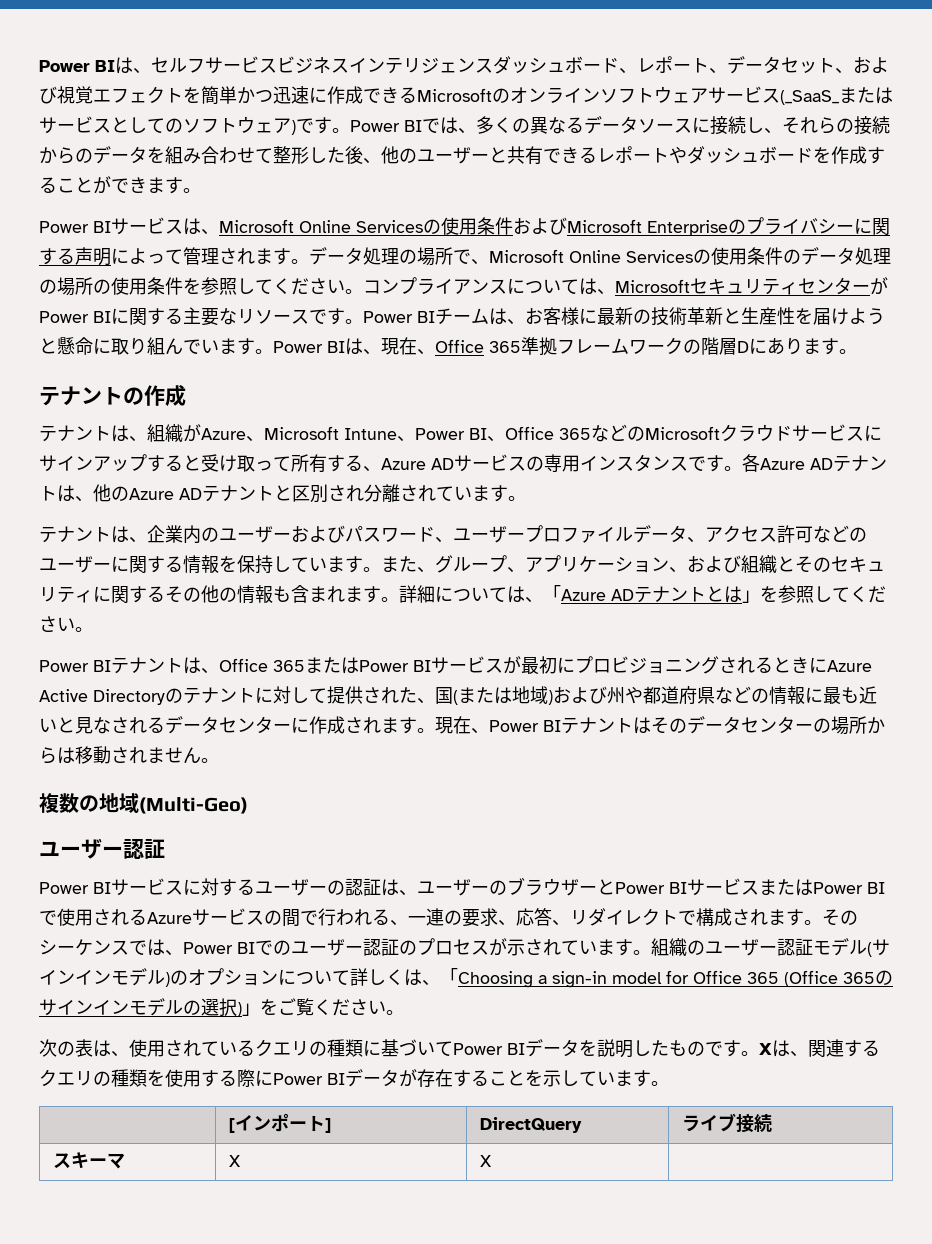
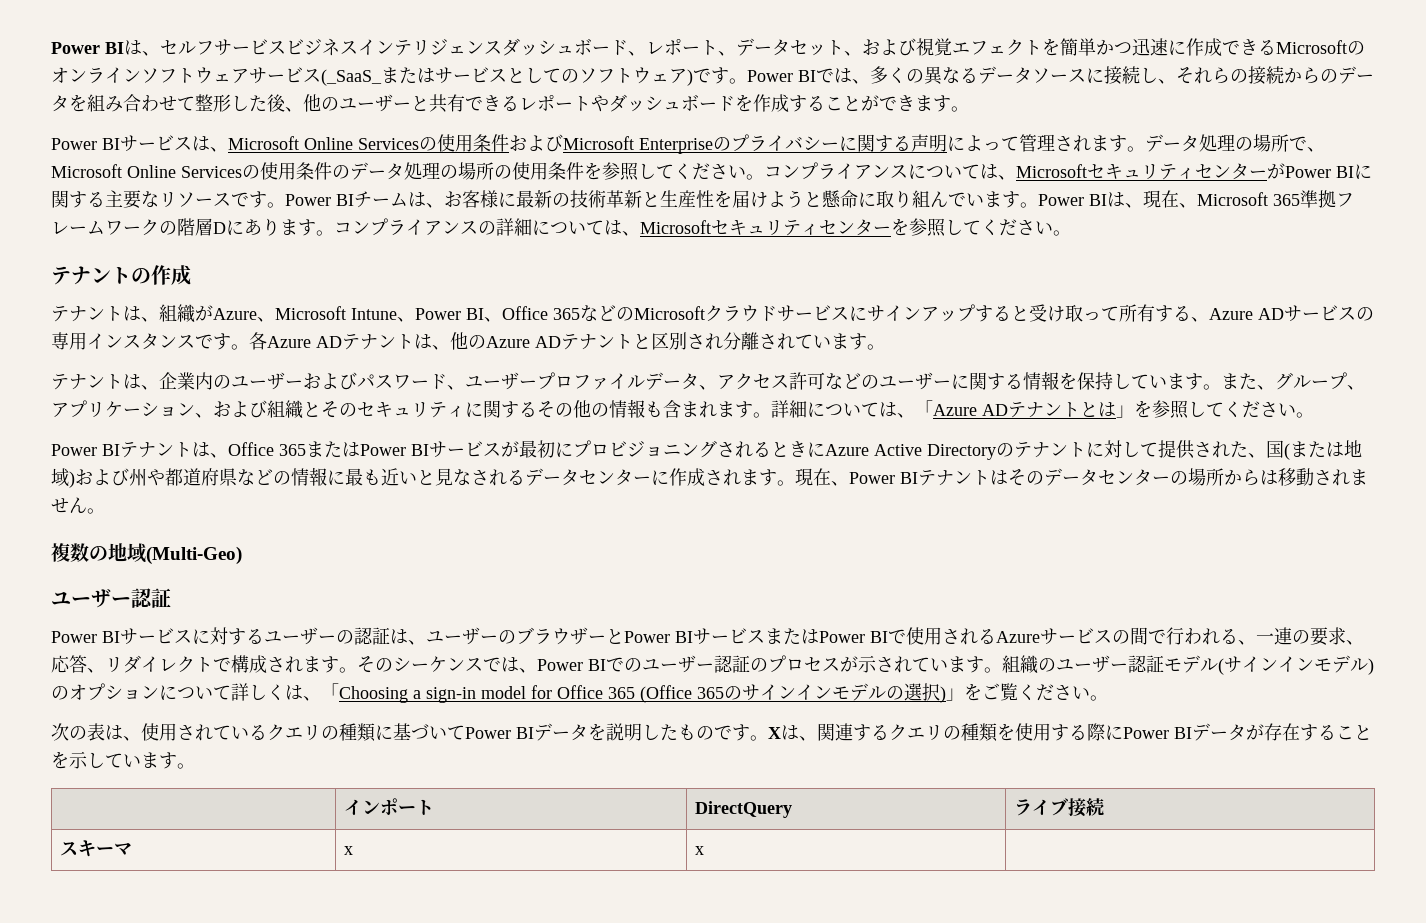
- Power BIは、現在、Office 365準拠フレームワークの階層Dにあります。
+ Power BIは、現在、Microsoft 365準拠フレームワークの階層Dにあります。コンプライアンスの詳細については、Microsoftセキュリティセンターを参照してください。
- | [インポート] | DirectQuery | ライブ接続
+ | インポート | DirectQuery | ライブ接続
- スキーマ | X | X |
+ スキーマ | x | x |

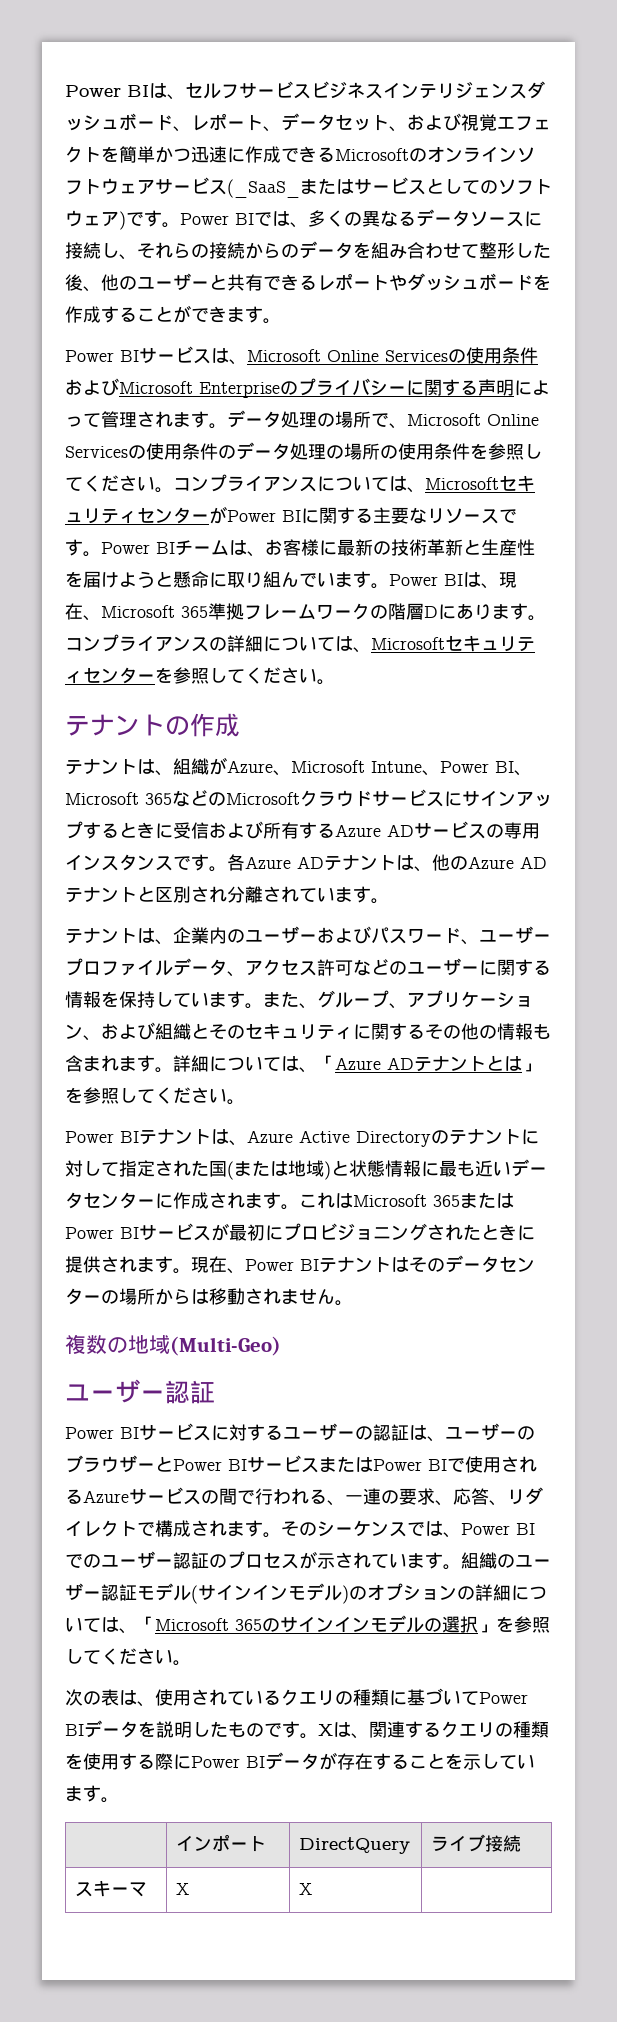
- テナントは、組織がAzure、Microsoft Intune、Power BI、Office 365などのMicrosoftクラウドサービスにサインアップすると受け取って所有する、Azure ADサービスの専用インスタンスです。
+ テナントは、組織がAzure、Microsoft Intune、Power BI、Microsoft 365などのMicrosoftクラウドサービスにサインアップするときに受信および所有するAzure ADサービスの専用インスタンスです。
- Power BIテナントは、Office 365またはPower BIサービスが最初にプロビジョニングされるときにAzure Active Directoryのテナントに対して提供された、国(または地域)および州や都道府県などの情報に最も近いと見なされるデータセンターに作成されます。
+ Power BIテナントは、Azure Active Directoryのテナントに対して指定された国(または地域)と状態情報に最も近いデータセンターに作成されます。これはMicrosoft 365またはPower BIサービスが最初にプロビジョニングされたときに提供されます。
- 組織のユーザー認証モデル(サインインモデル)のオプションについて詳しくは、「Choosing a sign-in model for Office 365 (Office 365のサインインモデルの選択)」をご覧ください。
+ 組織のユーザー認証モデル(サインインモデル)のオプションの詳細については、「Microsoft 365のサインインモデルの選択」を参照してください。
- スキーマ | x | x |
+ スキーマ | X | X |

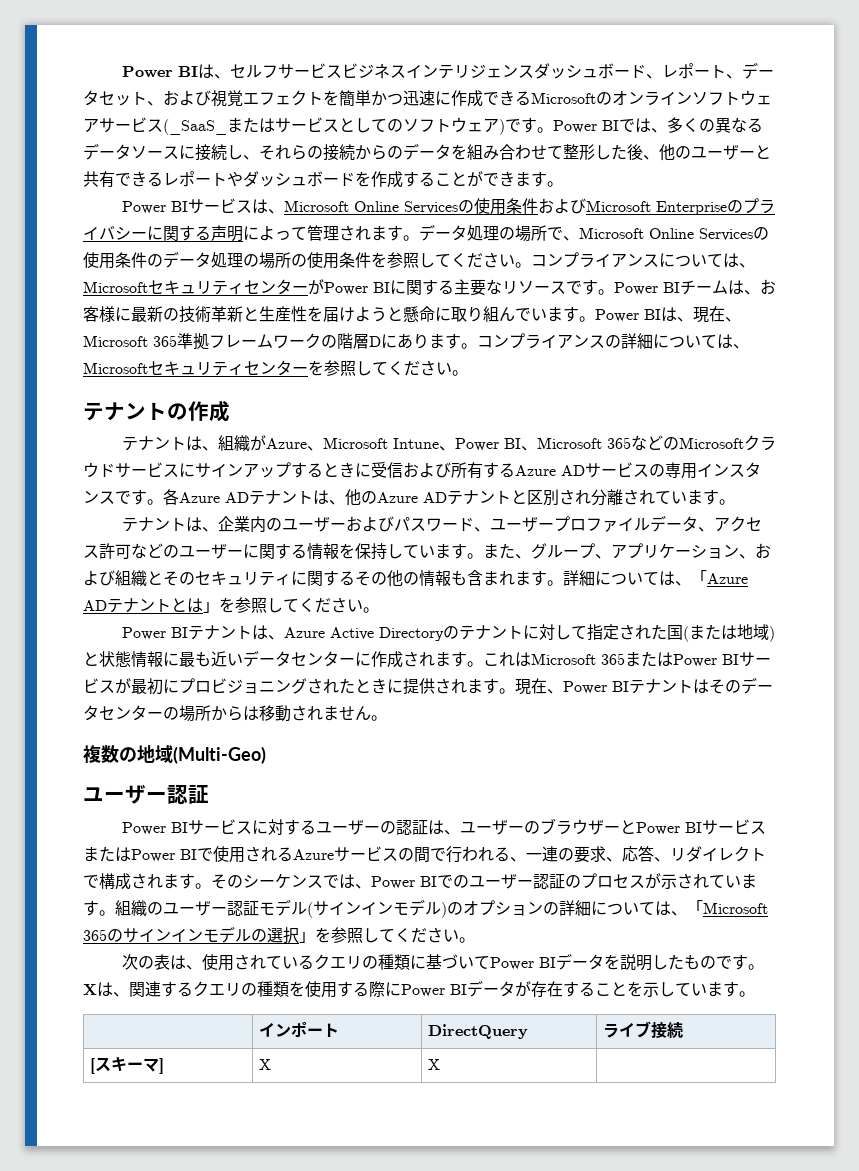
- スキーマ | X | X |
+ [スキーマ] | X | X |

